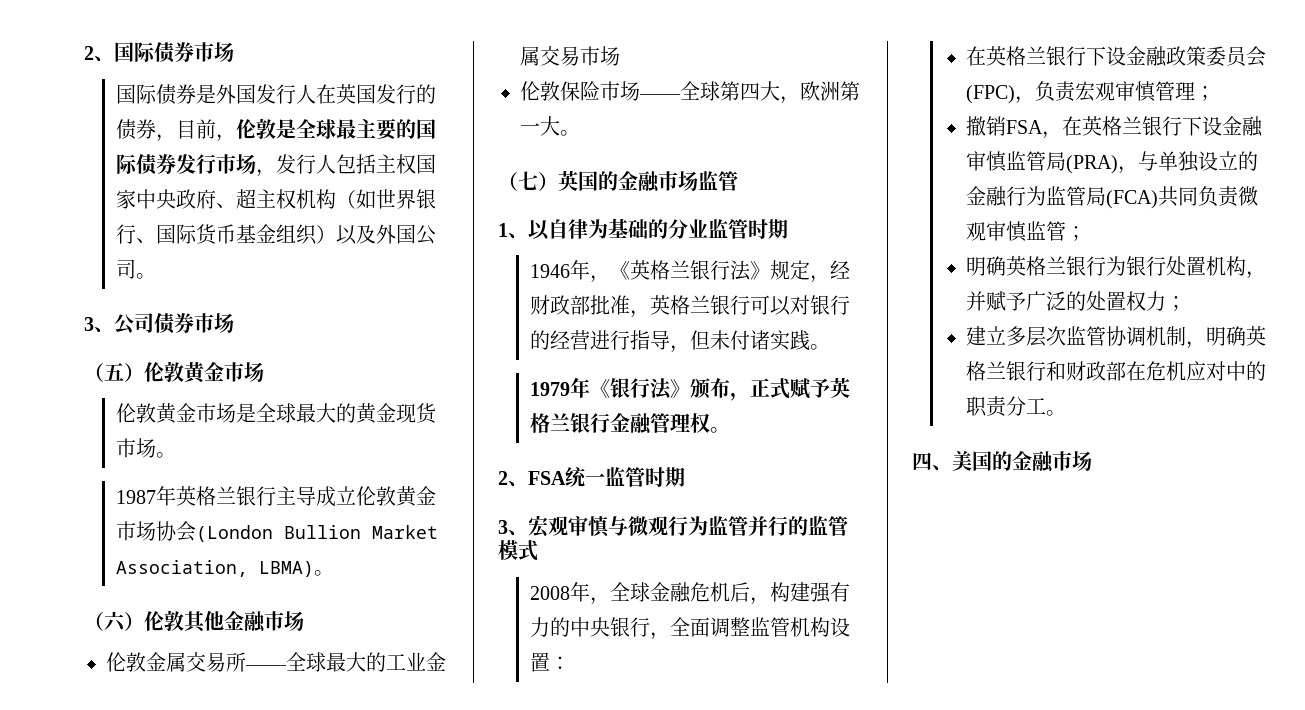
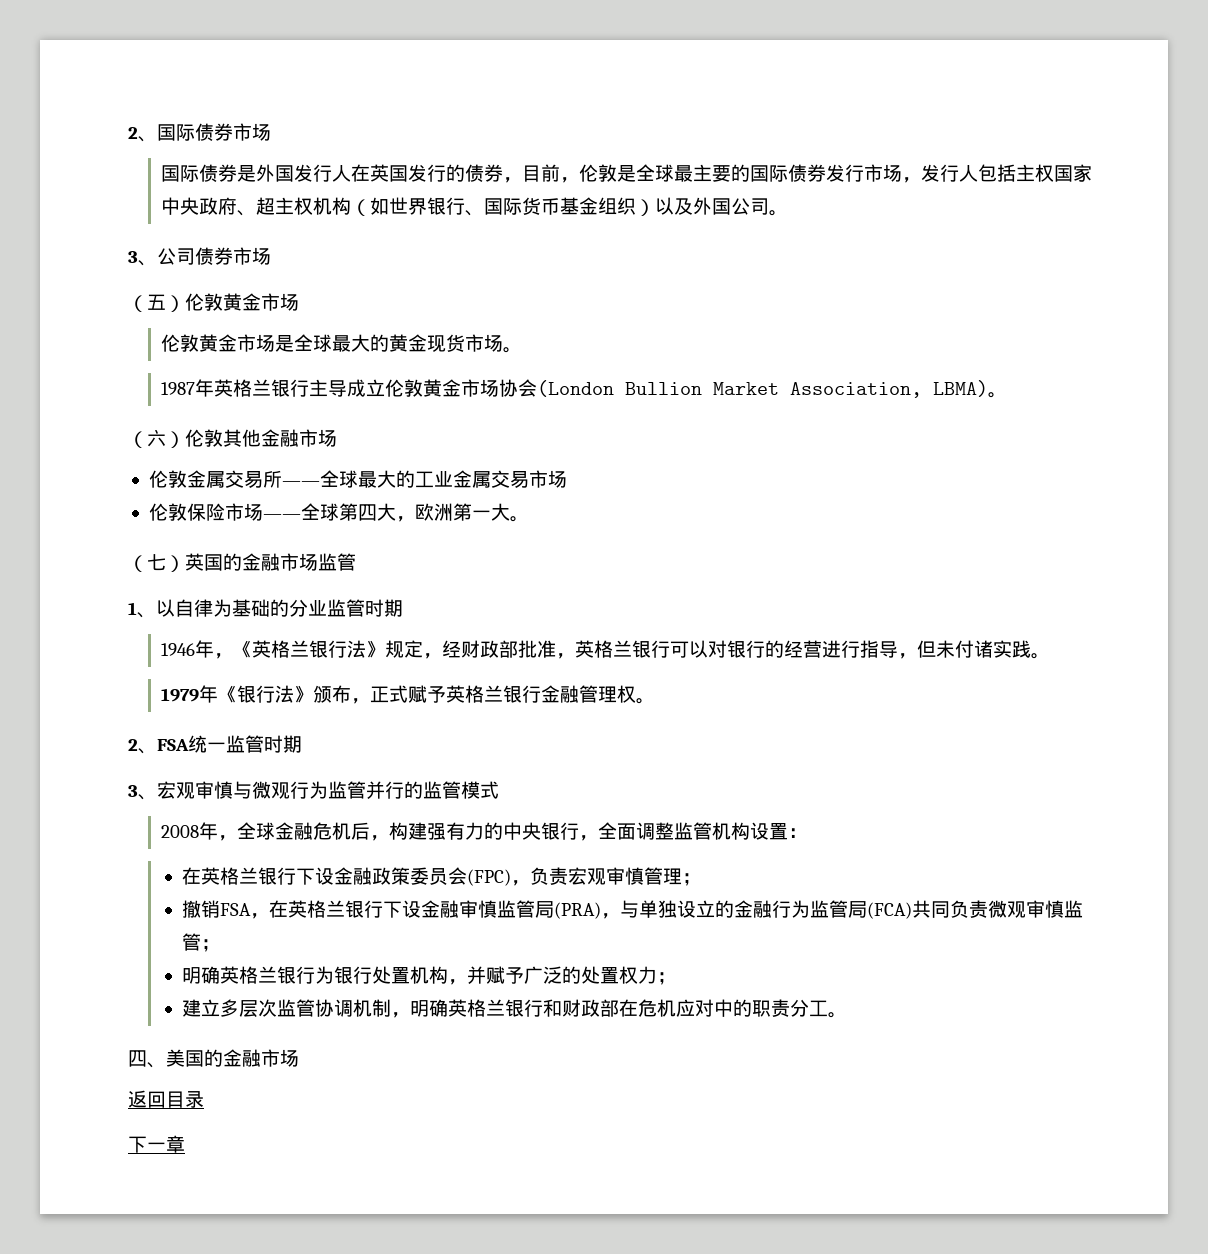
+ 返回目录
+ 下一章

